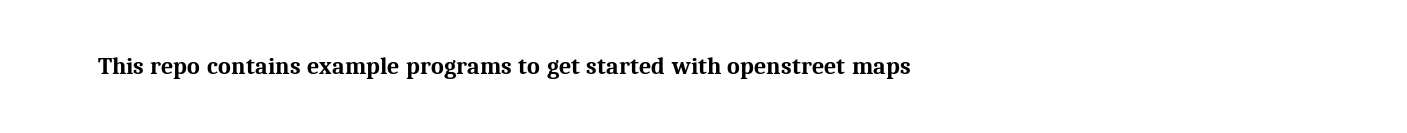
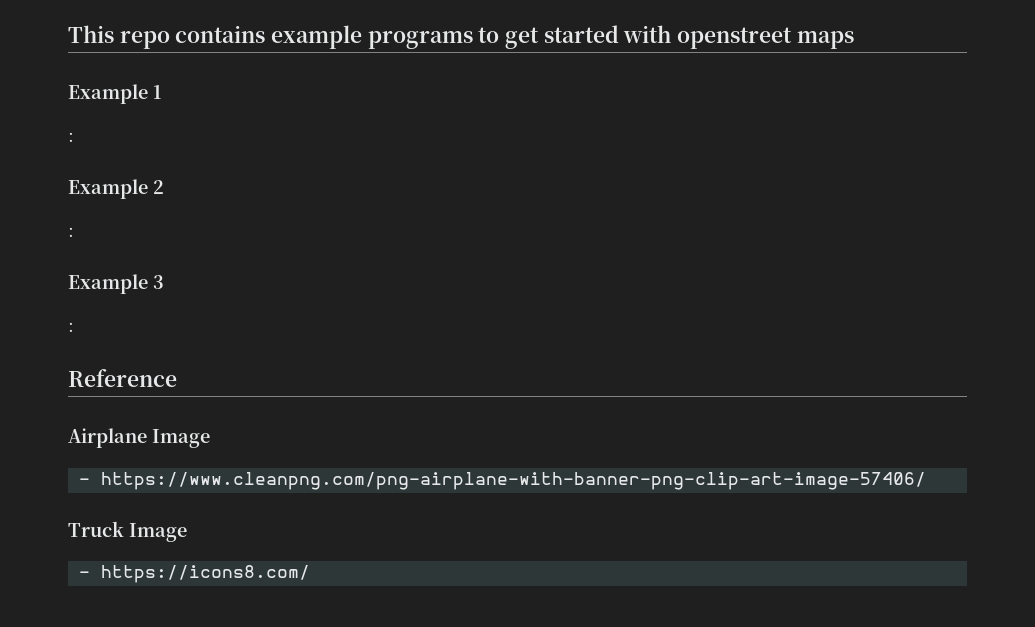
+ Example 1
+ :
+ Example 2
+ :
+ Example 3
+ :
+ Reference
+ Airplane Image
+ - https://www.cleanpng.com/png-airplane-with-banner-png-clip-art-image-57406/
+ Truck Image
+ - https://icons8.com/

